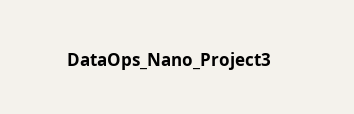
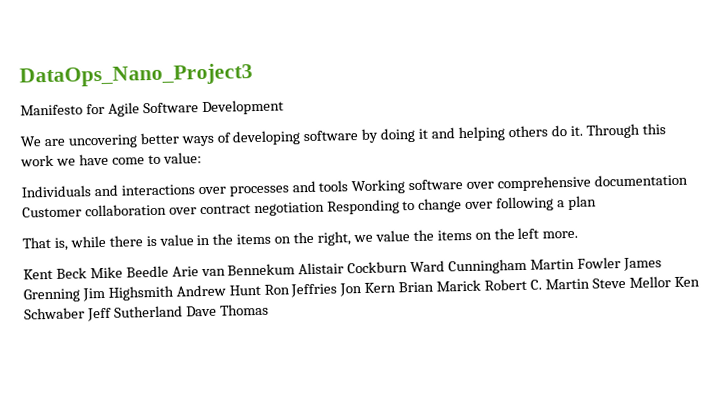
+ Manifesto for Agile Software Development
+ We are uncovering better ways of developing software by doing it and helping others do it. Through this work we have come to value:
+ Individuals and interactions over processes and tools Working software over comprehensive documentation Customer collaboration over contract negotiation Responding to change over following a plan
+ That is, while there is value in the items on the right, we value the items on the left more.
+ Kent Beck Mike Beedle Arie van Bennekum Alistair Cockburn Ward Cunningham Martin Fowler James Grenning Jim Highsmith Andrew Hunt Ron Jeffries Jon Kern Brian Marick Robert C. Martin Steve Mellor Ken Schwaber Jeff Sutherland Dave Thomas

